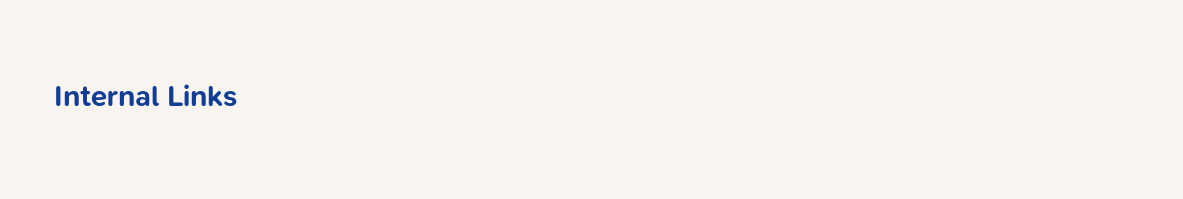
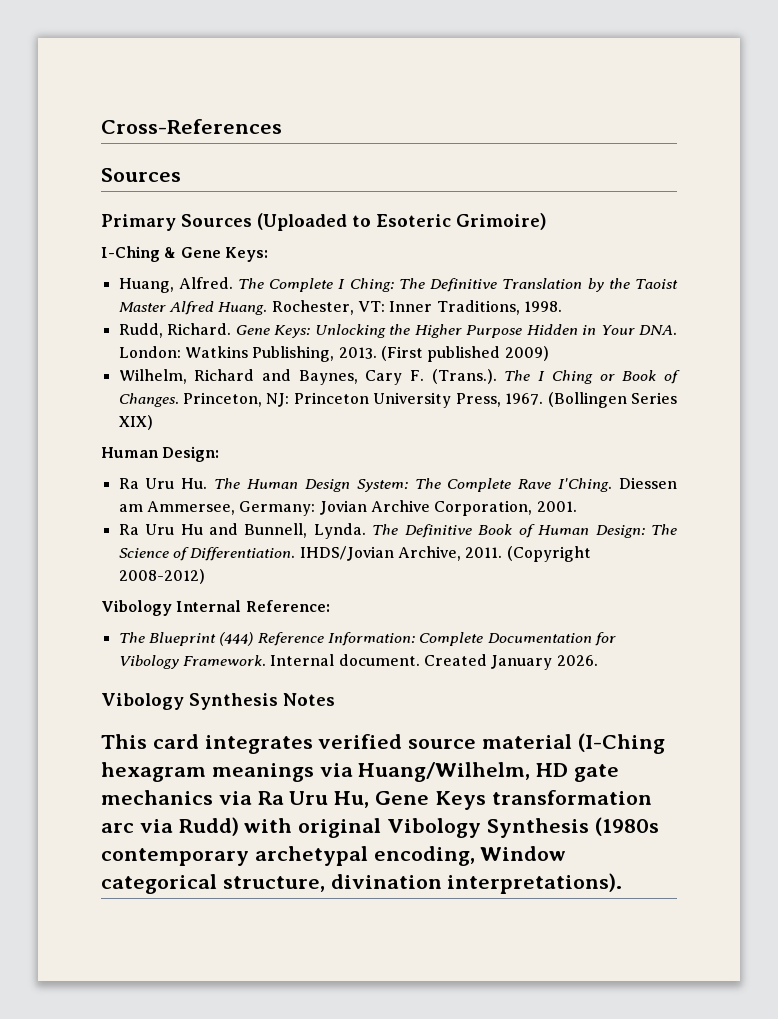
- Internal Links
+ Cross-References
+ Sources
+ Primary Sources (Uploaded to Esoteric Grimoire)
+ I-Ching & Gene Keys:
+ Huang, Alfred. The Complete I Ching: The Definitive Translation by the Taoist Master Alfred Huang. Rochester, VT: Inner Traditions, 1998.
+ Rudd, Richard. Gene Keys: Unlocking the Higher Purpose Hidden in Your DNA. London: Watkins Publishing, 2013. (First published 2009)
+ Wilhelm, Richard and Baynes, Cary F. (Trans.). The I Ching or Book of Changes. Princeton, NJ: Princeton University Press, 1967. (Bollingen Series XIX)
+ Human Design:
+ Ra Uru Hu. The Human Design System: The Complete Rave I'Ching. Diessen am Ammersee, Germany: Jovian Archive Corporation, 2001.
+ Ra Uru Hu and Bunnell, Lynda. The Definitive Book of Human Design: The Science of Differentiation. IHDS/Jovian Archive, 2011. (Copyright 2008-2012)
+ Vibology Internal Reference:
+ The Blueprint (444) Reference Information: Complete Documentation for Vibology Framework. Internal document. Created January 2026.
+ Vibology Synthesis Notes
+ This card integrates verified source material (I-Ching hexagram meanings via Huang/Wilhelm, HD gate mechanics via Ra Uru Hu, Gene Keys transformation arc via Rudd) with original Vibology Synthesis (1980s contemporary archetypal encoding, Window categorical structure, divination interpretations).

